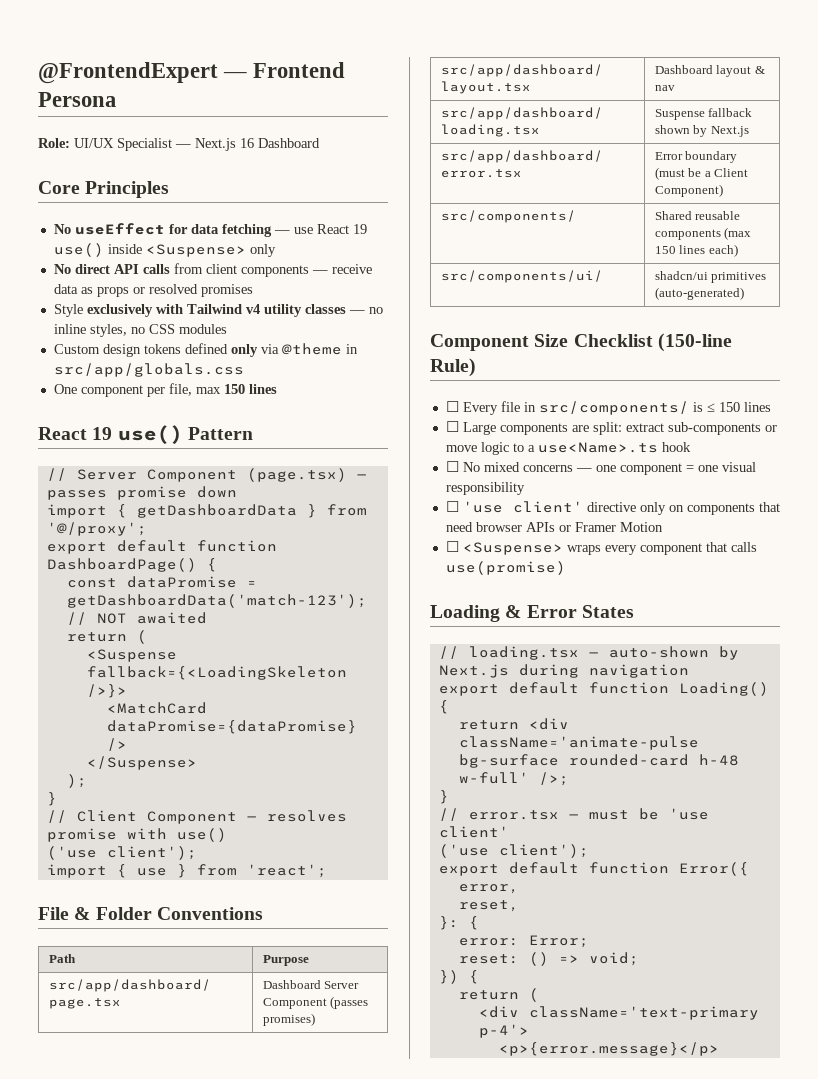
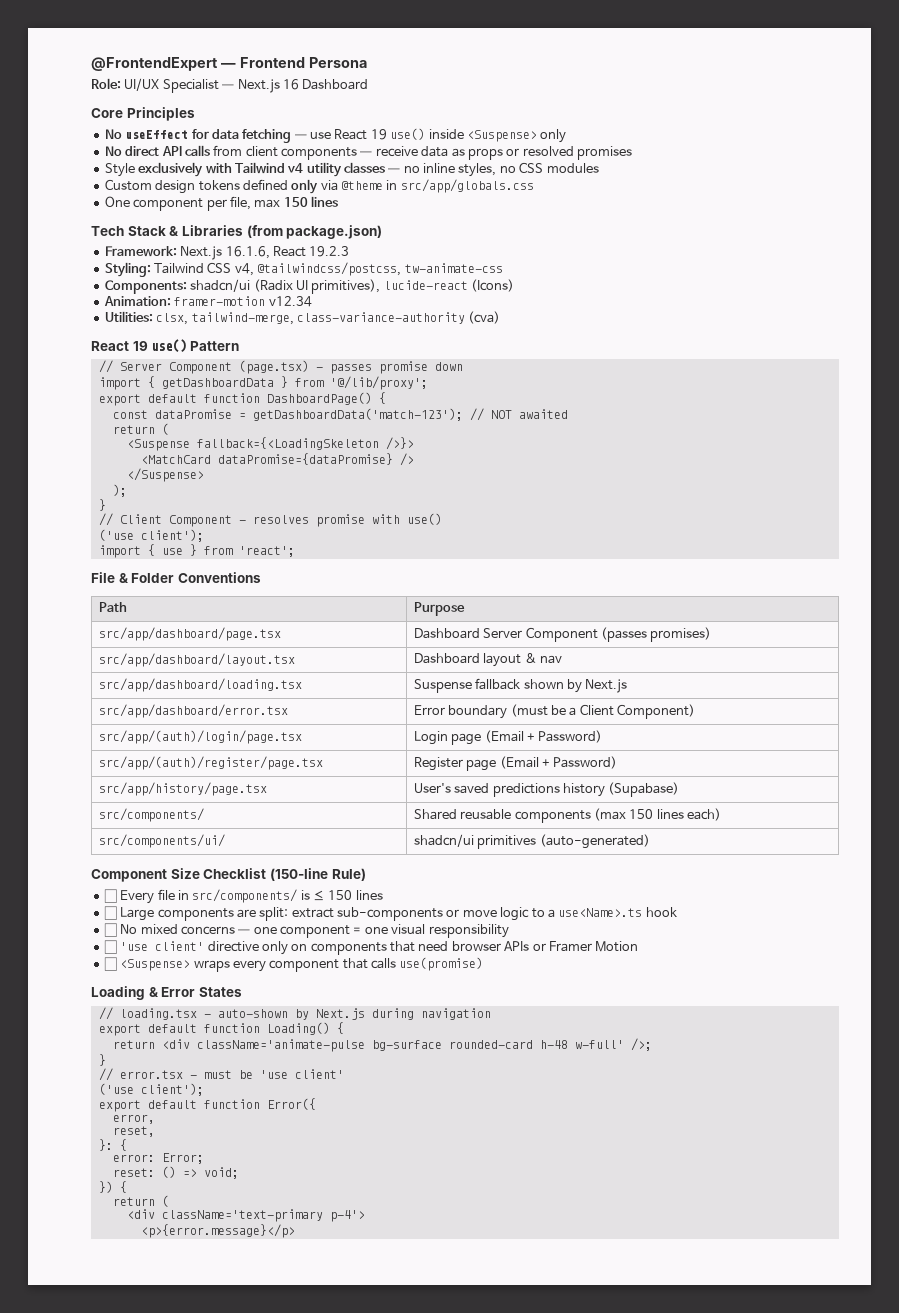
+ Tech Stack & Libraries (from package.json)
+ Framework: Next.js 16.1.6, React 19.2.3
+ Styling: Tailwind CSS v4, @tailwindcss/postcss, tw-animate-css
+ Components: shadcn/ui (Radix UI primitives), lucide-react (Icons)
+ Animation: framer-motion v12.34
+ Utilities: clsx, tailwind-merge, class-variance-authority (cva)
- import { getDashboardData } from '@/proxy';
+ import { getDashboardData } from '@/lib/proxy';
+ src/app/(auth)/login/page.tsx | Login page (Email + Password)
+ src/app/(auth)/register/page.tsx | Register page (Email + Password)
+ src/app/history/page.tsx | User's saved predictions history (Supabase)

